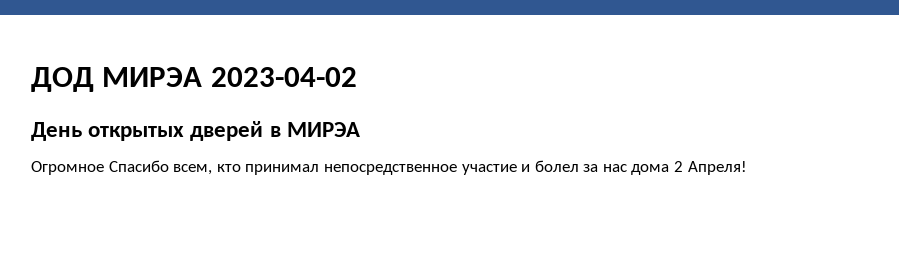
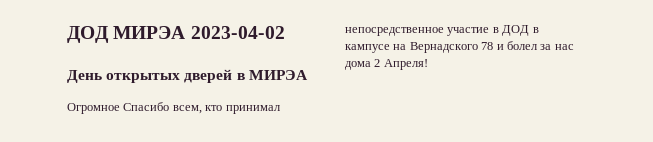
- Огромное Спасибо всем, кто принимал непосредственное участие и болел за нас дома 2 Апреля!
+ Огромное Спасибо всем, кто принимал непосредственное участие в ДОД в кампусе на Вернадского 78 и болел за нас дома 2 Апреля!

